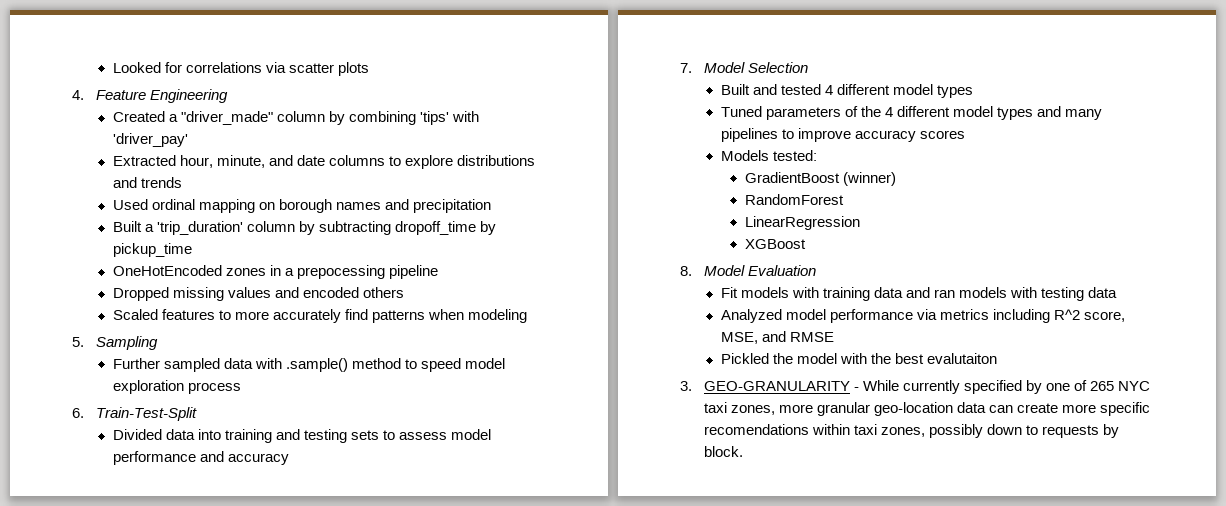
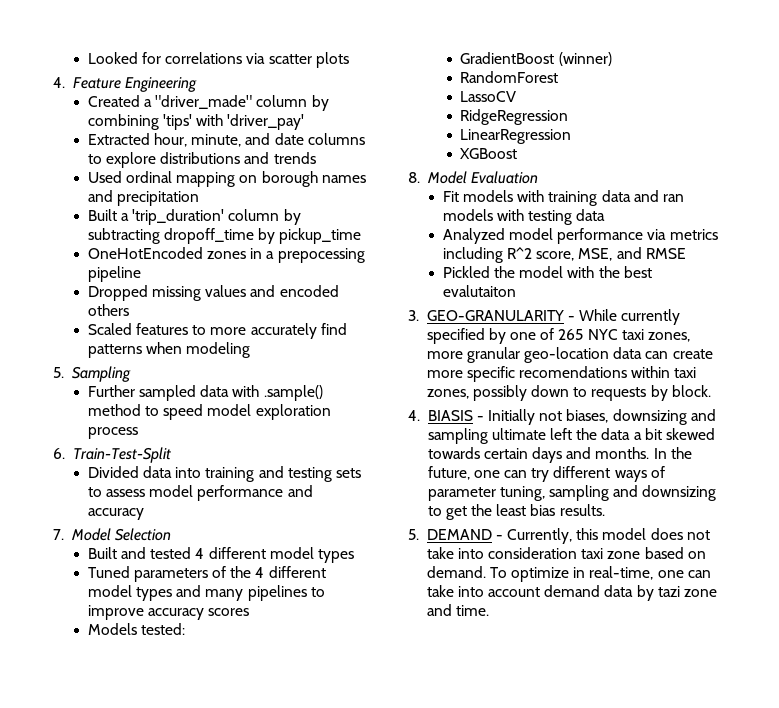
+ LassoCV
+ RidgeRegression
+ 4. BIASIS - Initially not biases, downsizing and sampling ultimate left the data a bit skewed towards certain days and months. In the future, one can try different ways of parameter tuning, sampling and downsizing to get the least bias results.
+ 5. DEMAND - Currently, this model does not take into consideration taxi zone based on demand. To optimize in real-time, one can take into account demand data by tazi zone and time.

